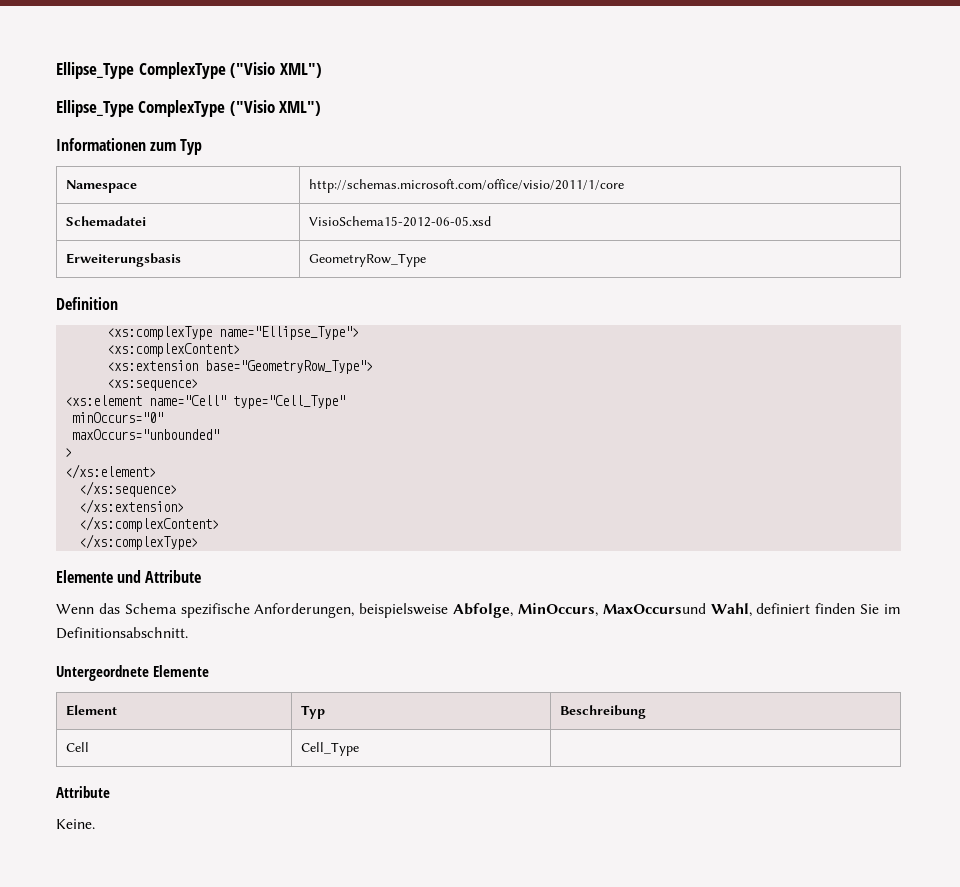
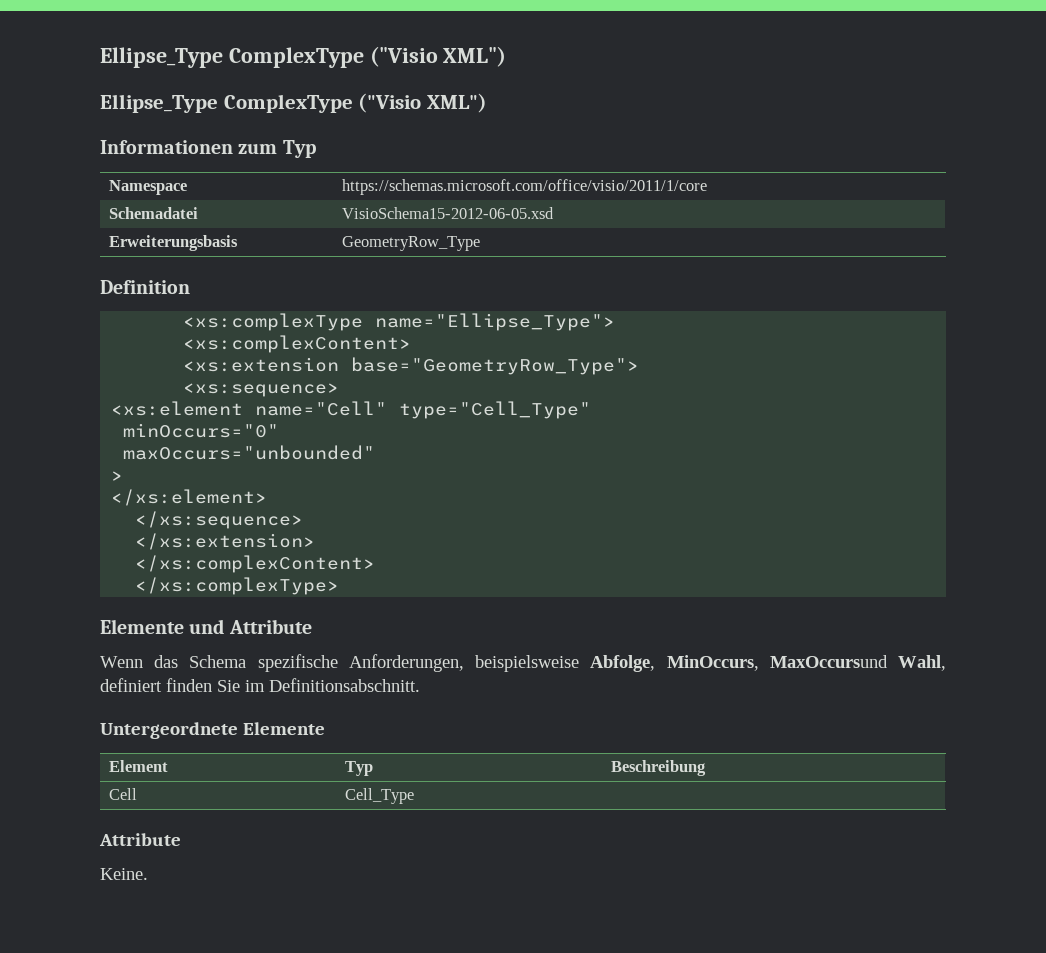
- Namespace | http://schemas.microsoft.com/office/visio/2011/1/core
+ Namespace | https://schemas.microsoft.com/office/visio/2011/1/core

